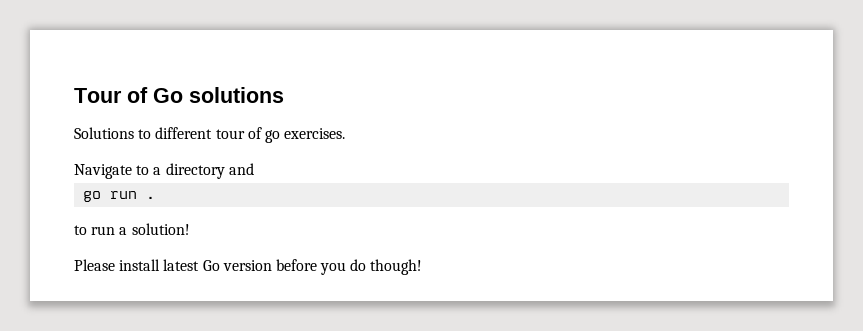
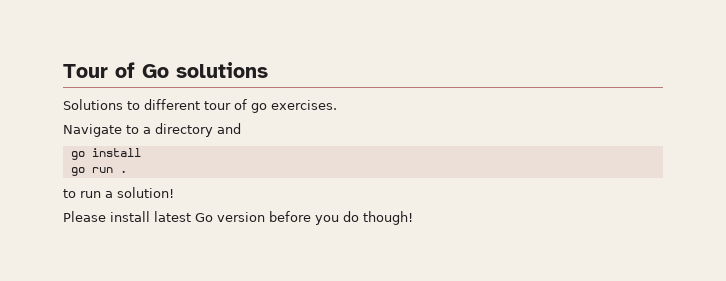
+ go install

